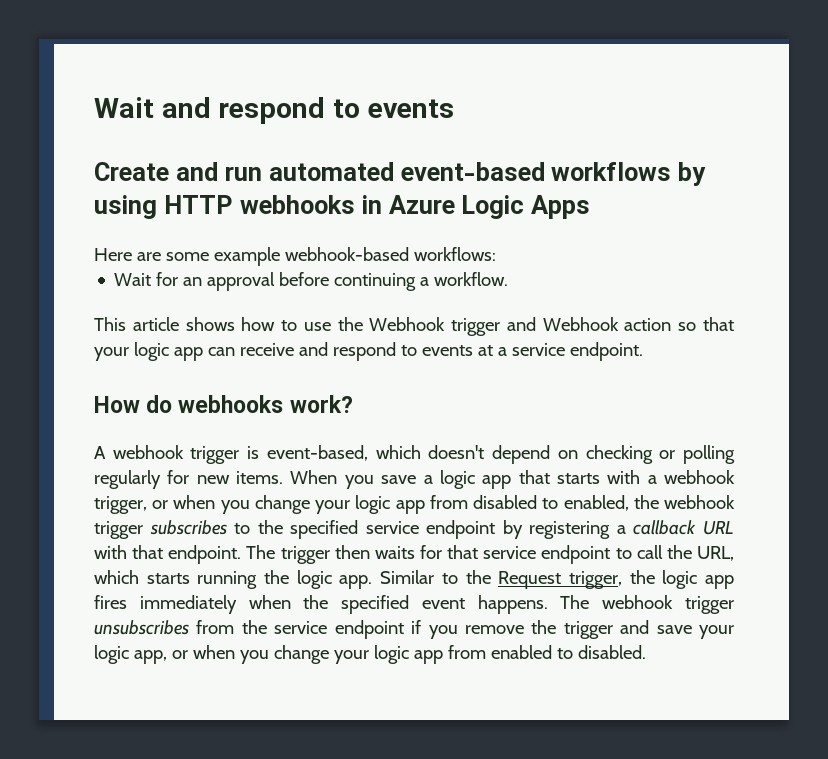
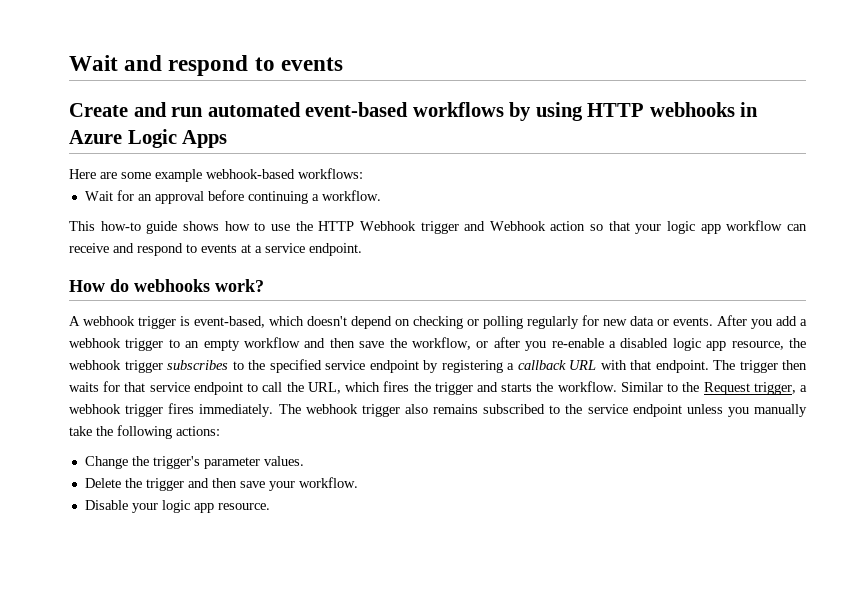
- This article shows how to use the Webhook trigger and Webhook action so that your logic app can receive and respond to events at a service endpoint.
+ This how-to guide shows how to use the HTTP Webhook trigger and Webhook action so that your logic app workflow can receive and respond to events at a service endpoint.
- A webhook trigger is event-based, which doesn't depend on checking or polling regularly for new items. When you save a logic app that starts with a webhook trigger, or when you change your logic app from disabled to enabled, the webhook trigger subscribes to the specified service endpoint by registering a callback URL with that endpoint.
+ A webhook trigger is event-based, which doesn't depend on checking or polling regularly for new data or events. After you add a webhook trigger to an empty workflow and then save the workflow, or after you re-enable a disabled logic app resource, the webhook trigger subscribes to the specified service endpoint by registering a callback URL with that endpoint.
- The trigger then waits for that service endpoint to call the URL, which starts running the logic app.
+ The trigger then waits for that service endpoint to call the URL, which fires the trigger and starts the workflow.
- Similar to the Request trigger, the logic app fires immediately when the specified event happens. The webhook trigger unsubscribes from the service endpoint if you remove the trigger and save your logic app, or when you change your logic app from enabled to disabled.
+ Similar to the Request trigger, a webhook trigger fires immediately. The webhook trigger also remains subscribed to the service endpoint unless you manually take the following actions:
+ Change the trigger's parameter values.
+ Delete the trigger and then save your workflow.
+ Disable your logic app resource.

